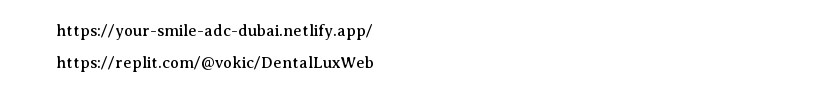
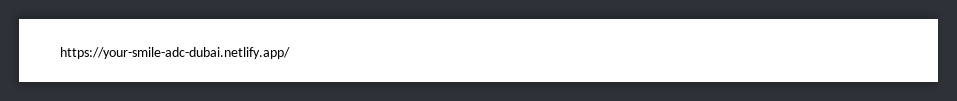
- https://replit.com/@vokic/DentalLuxWeb

